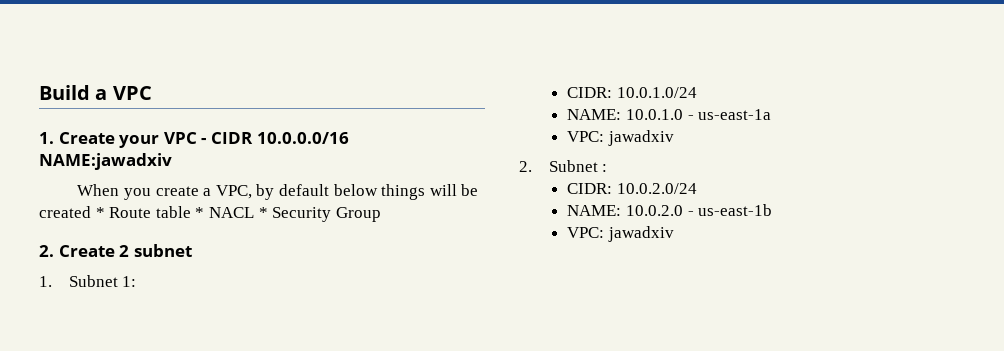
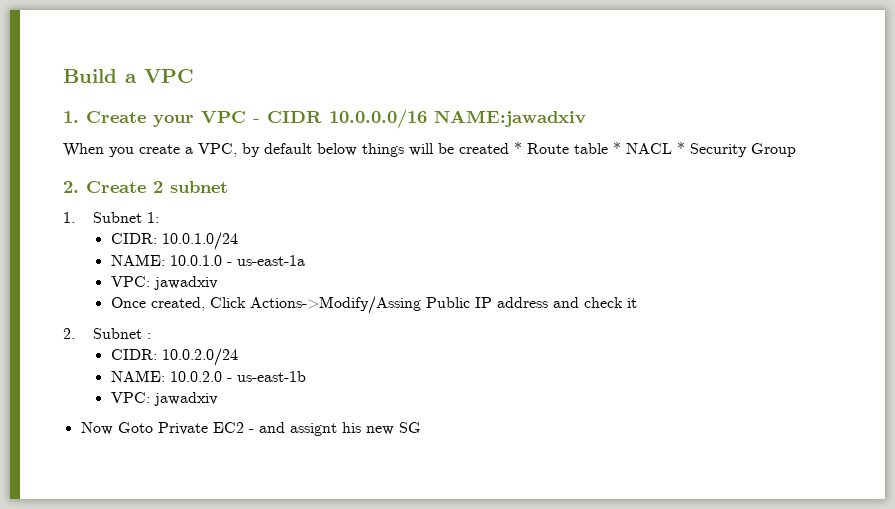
+ Once created, Click Actions->Modify/Assing Public IP address and check it
+ Now Goto Private EC2 - and assignt his new SG

